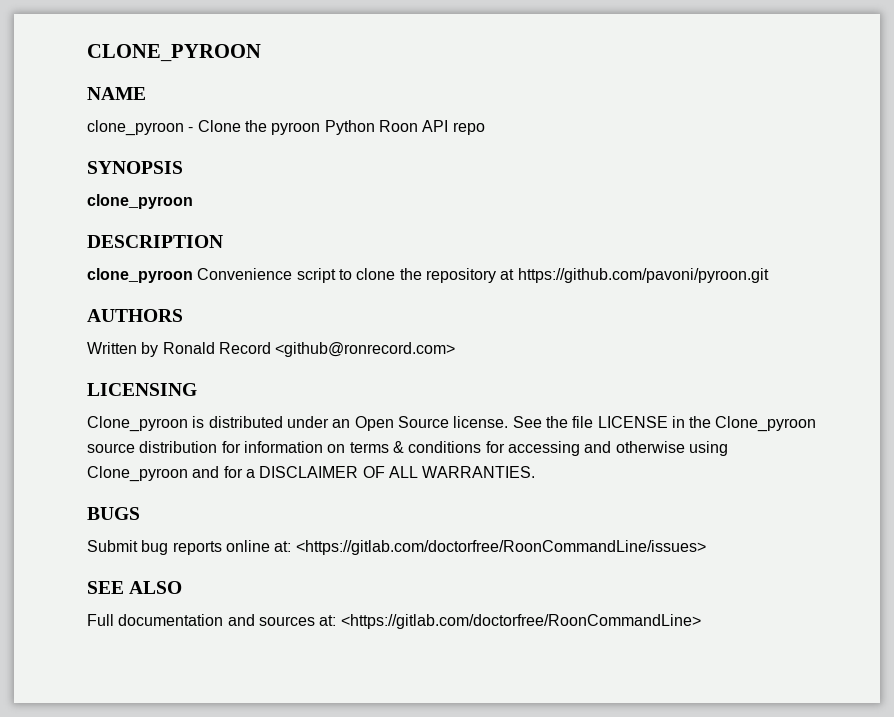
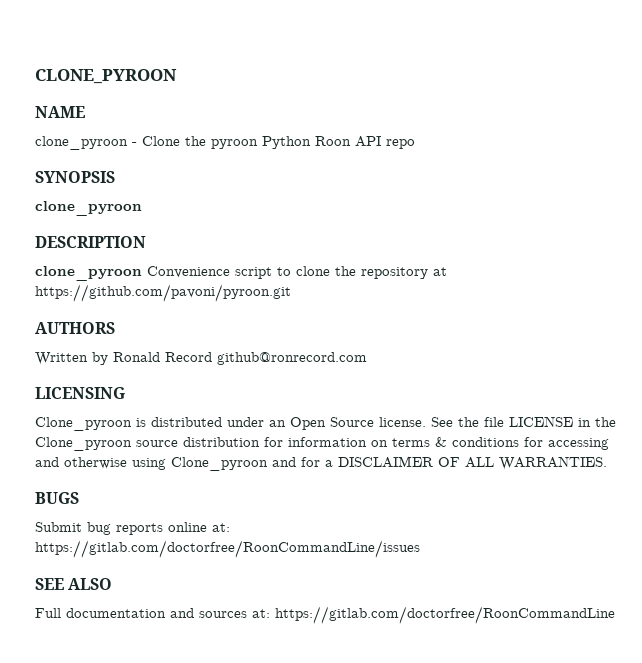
- Written by Ronald Record <github@ronrecord.com>
+ Written by Ronald Record github@ronrecord.com
- Submit bug reports online at: <https://gitlab.com/doctorfree/RoonCommandLine/issues>
+ Submit bug reports online at: https://gitlab.com/doctorfree/RoonCommandLine/issues
- Full documentation and sources at: <https://gitlab.com/doctorfree/RoonCommandLine>
+ Full documentation and sources at: https://gitlab.com/doctorfree/RoonCommandLine

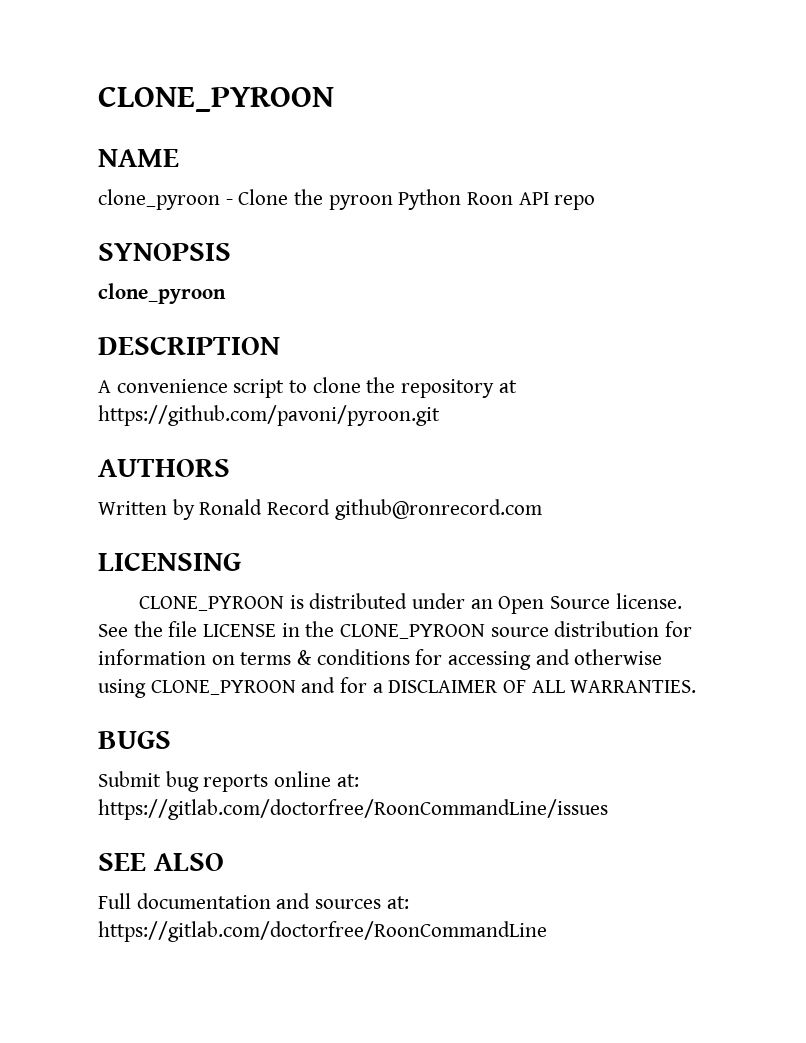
- clone_pyroon Convenience script to clone the repository at https://github.com/pavoni/pyroon.git
+ A convenience script to clone the repository at https://github.com/pavoni/pyroon.git
- Clone_pyroon is distributed under an Open Source license.
+ CLONE_PYROON is distributed under an Open Source license.
- See the file LICENSE in the Clone_pyroon source distribution for information on terms & conditions for accessing and otherwise using Clone_pyroon and for a DISCLAIMER OF ALL WARRANTIES.
+ See the file LICENSE in the CLONE_PYROON source distribution for information on terms & conditions for accessing and otherwise using CLONE_PYROON and for a DISCLAIMER OF ALL WARRANTIES.

